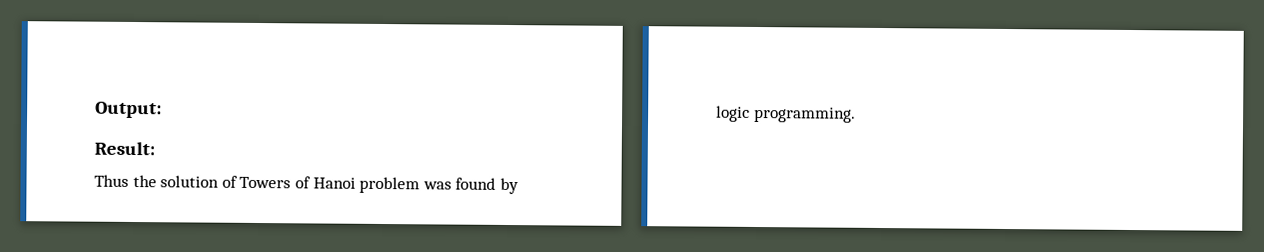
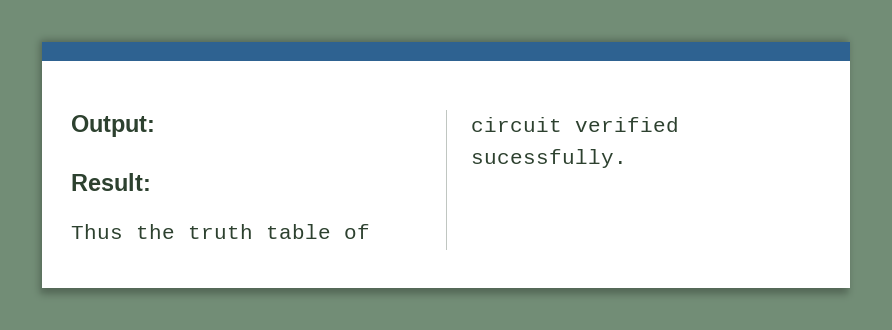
- Thus the solution of Towers of Hanoi problem was found by logic programming.
+ Thus the truth table of circuit verified sucessfully.

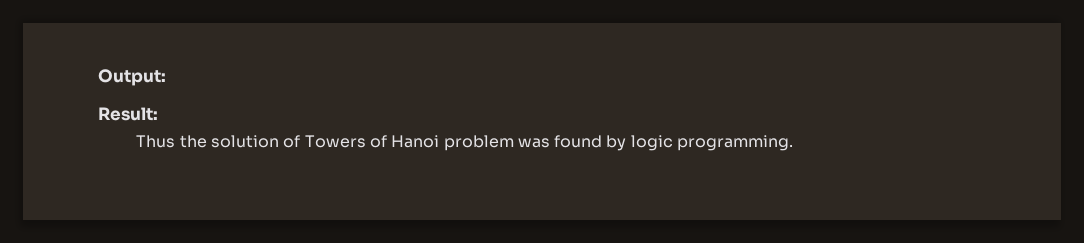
- Thus the truth table of circuit verified sucessfully.
+ Thus the solution of Towers of Hanoi problem was found by logic programming.

